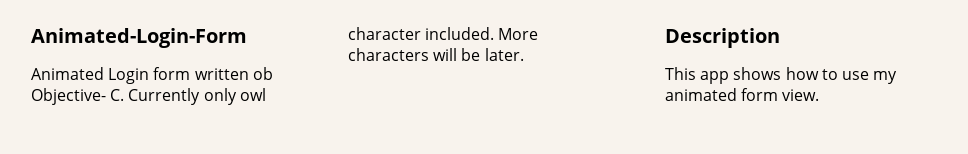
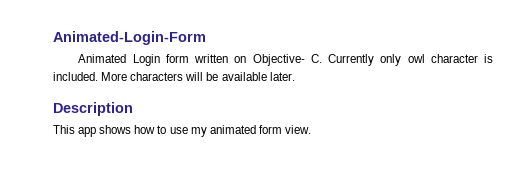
- Animated Login form written ob Objective- C. Currently only owl character included.
+ Animated Login form written on Objective- C. Currently only owl character is included.
- More characters will be later.
+ More characters will be available later.

